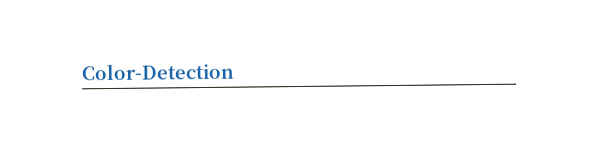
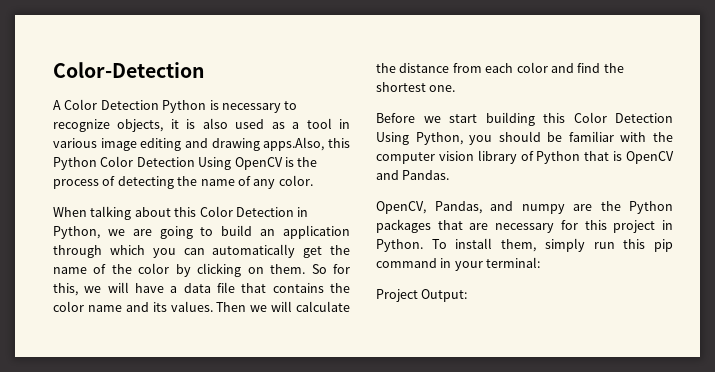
+ A Color Detection Python is necessary to recognize objects, it is also used as a tool in various image editing and drawing apps.Also, this Python Color Detection Using OpenCV is the process of detecting the name of any color.
+ When talking about this Color Detection in Python, we are going to build an application through which you can automatically get the name of the color by clicking on them. So for this, we will have a data file that contains the color name and its values. Then we will calculate the distance from each color and find the shortest one.
+ Before we start building this Color Detection Using Python, you should be familiar with the computer vision library of Python that is OpenCV and Pandas.
+ OpenCV, Pandas, and numpy are the Python packages that are necessary for this project in Python. To install them, simply run this pip command in your terminal:
+ Project Output:

